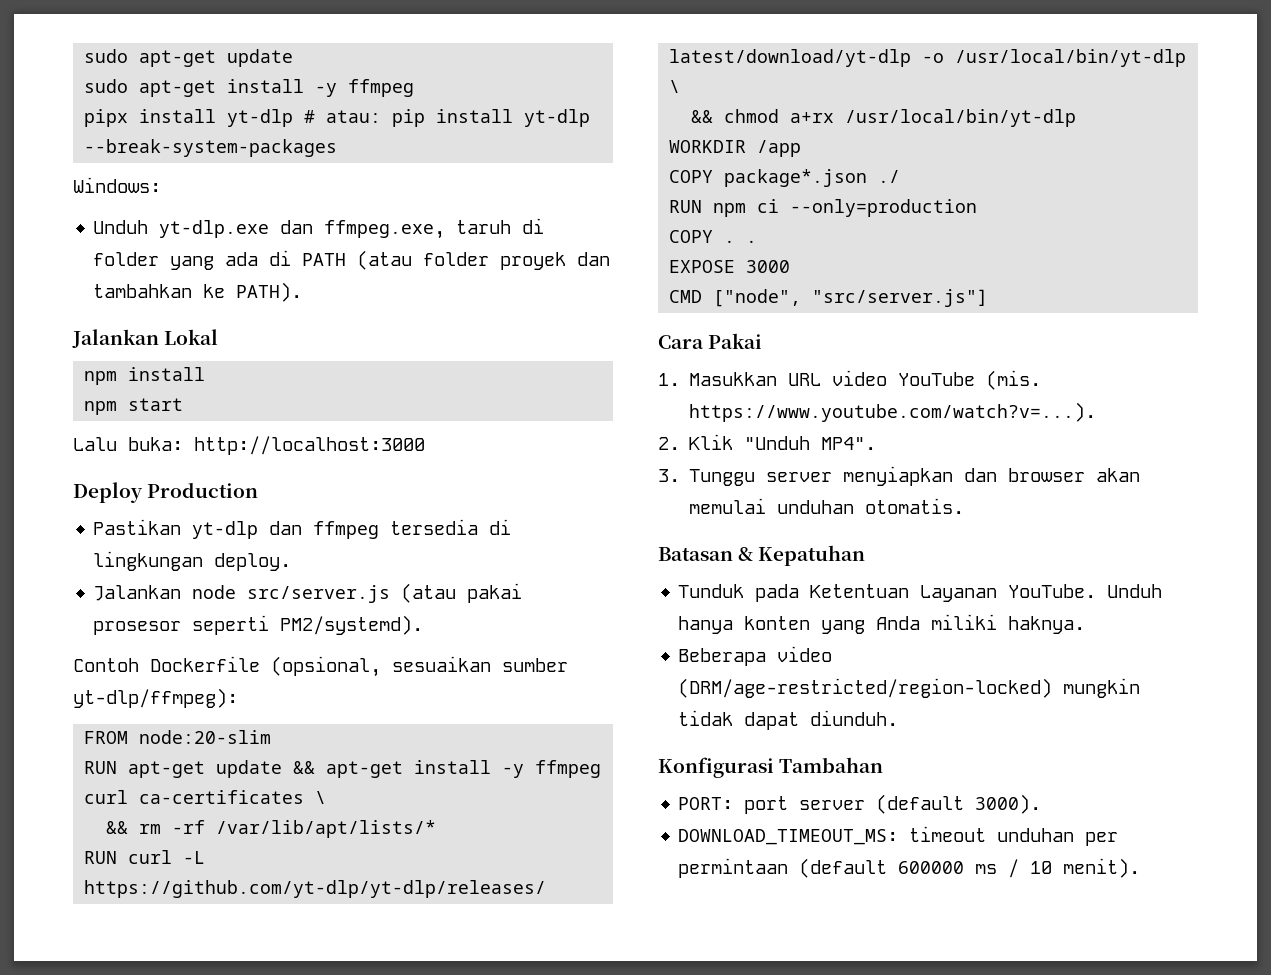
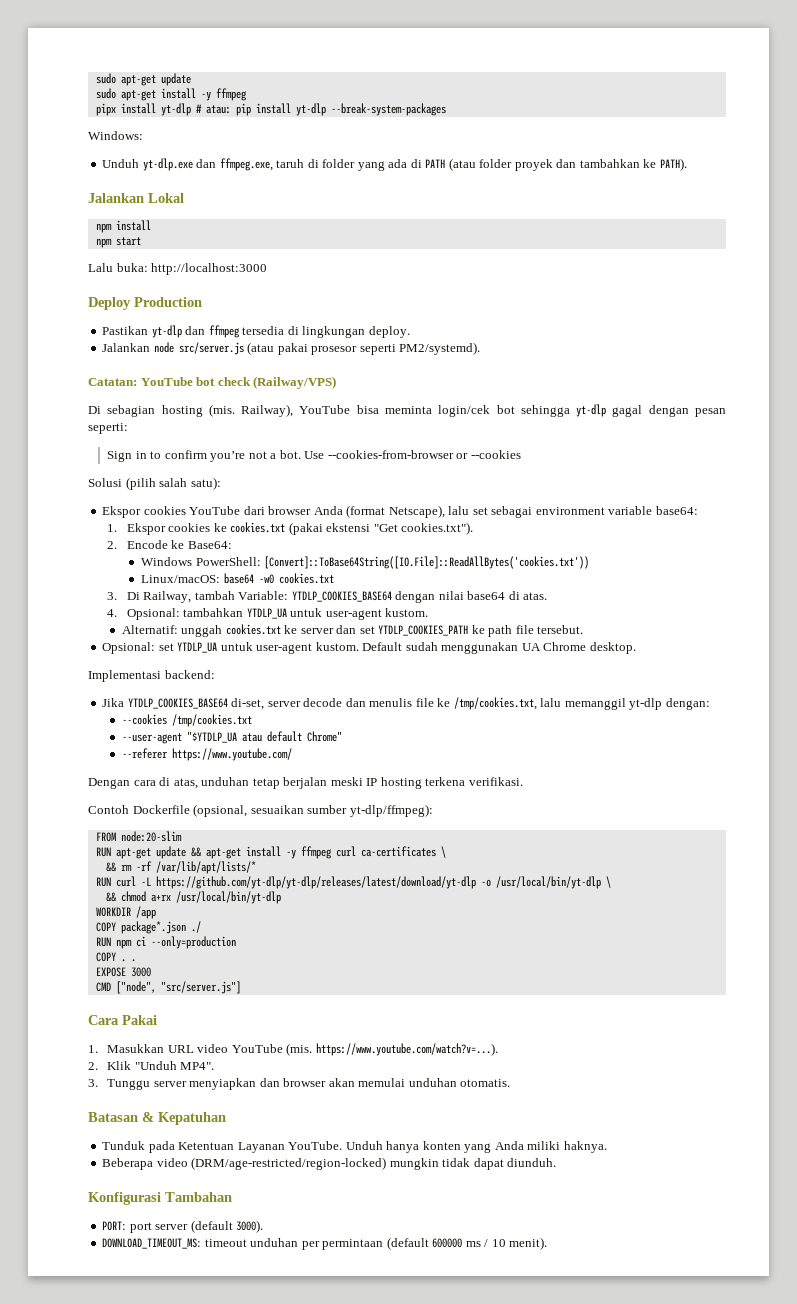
+ Catatan: YouTube bot check (Railway/VPS)
+ Di sebagian hosting (mis. Railway), YouTube bisa meminta login/cek bot sehingga yt-dlp gagal dengan pesan seperti:
+ Sign in to confirm you’re not a bot. Use --cookies-from-browser or --cookies
+ Solusi (pilih salah satu):
+ Ekspor cookies YouTube dari browser Anda (format Netscape), lalu set sebagai environment variable base64:
+ 1. Ekspor cookies ke cookies.txt (pakai ekstensi "Get cookies.txt").
+ 2. Encode ke Base64:
+ Windows PowerShell: [Convert]::ToBase64String([IO.File]::ReadAllBytes('cookies.txt'))
+ Linux/macOS: base64 -w0 cookies.txt
+ 3. Di Railway, tambah Variable: YTDLP_COOKIES_BASE64 dengan nilai base64 di atas.
+ 4. Opsional: tambahkan YTDLP_UA untuk user-agent kustom.
+ Alternatif: unggah cookies.txt ke server dan set YTDLP_COOKIES_PATH ke path file tersebut.
+ Opsional: set YTDLP_UA untuk user-agent kustom. Default sudah menggunakan UA Chrome desktop.
+ Implementasi backend:
+ Jika YTDLP_COOKIES_BASE64 di-set, server decode dan menulis file ke /tmp/cookies.txt, lalu memanggil yt-dlp dengan:
+ --cookies /tmp/cookies.txt
+ --user-agent "$YTDLP_UA atau default Chrome"
+ --referer https://www.youtube.com/
+ Dengan cara di atas, unduhan tetap berjalan meski IP hosting terkena verifikasi.

